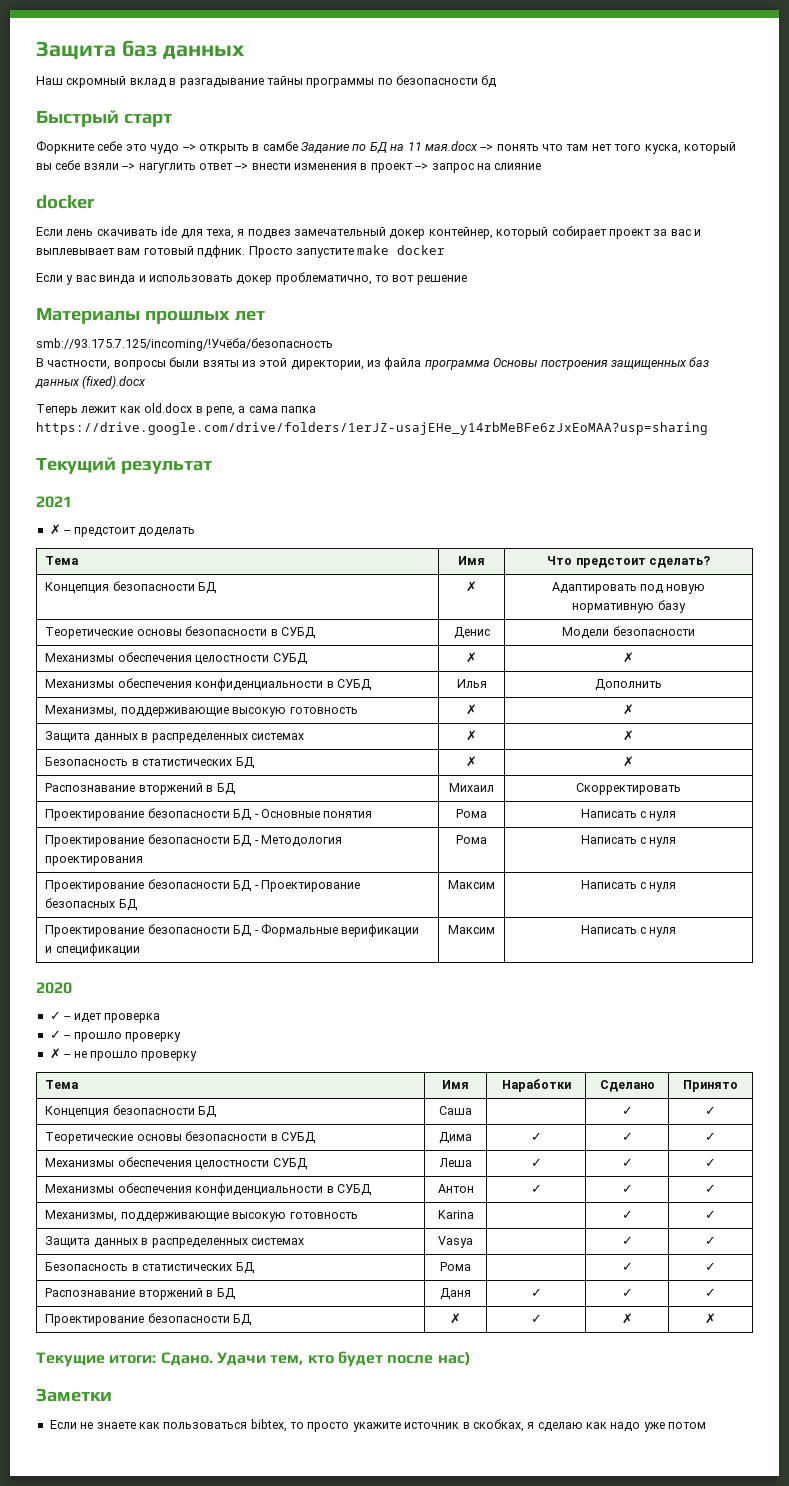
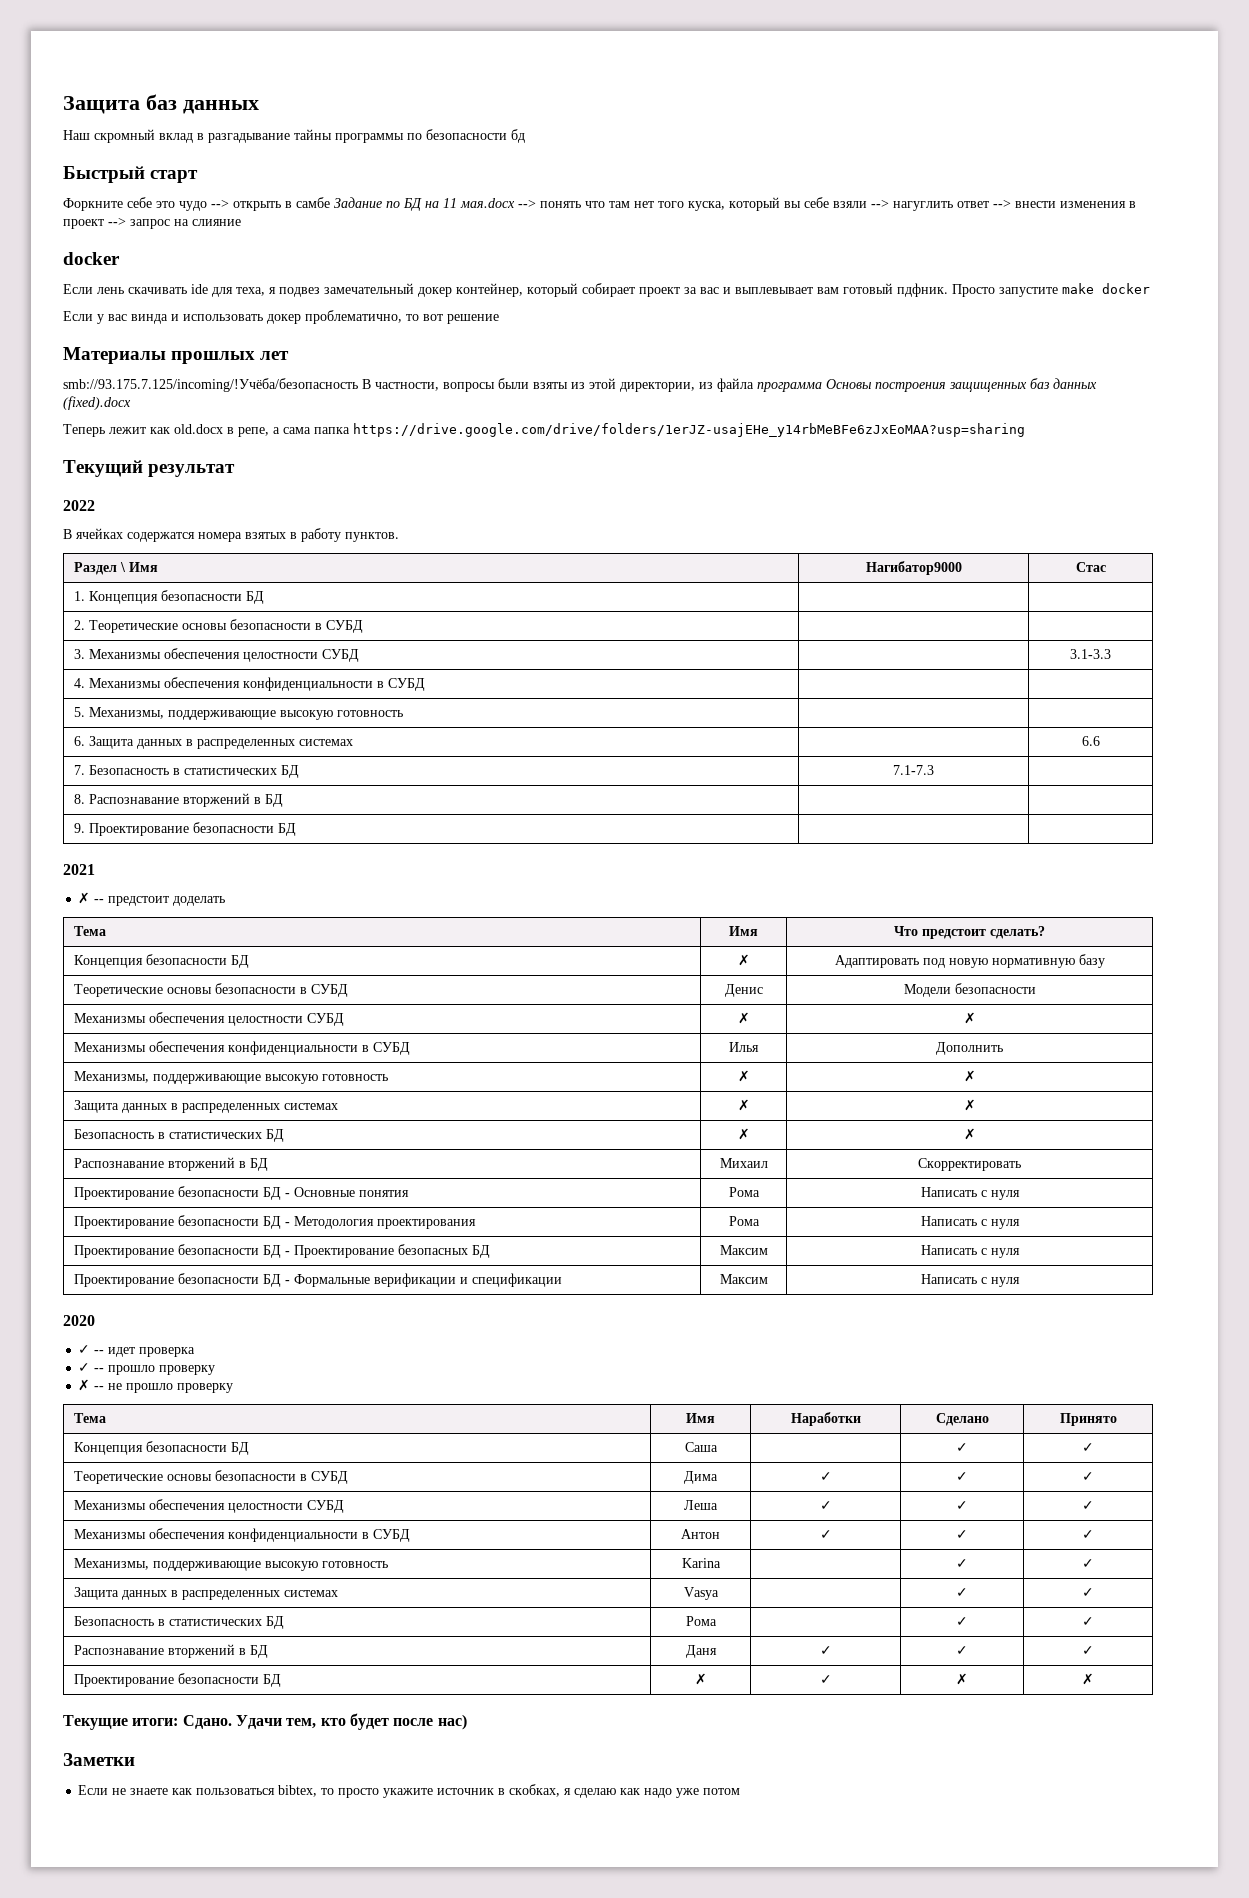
- smb://93.175.7.125/incoming/!Учёба/безопасность
- В частности, вопросы были взяты из этой директории, из файла программа Основы построения защищенных баз данных (fixed).docx
+ smb://93.175.7.125/incoming/!Учёба/безопасность В частности, вопросы были взяты из этой директории, из файла программа Основы построения защищенных баз данных (fixed).docx
+ 2022
+ В ячейках содержатся номера взятых в работу пунктов.
+ Раздел \ Имя | Нагибатор9000 | Стас
+ 1. Концепция безопасности БД | |
+ 2. Теоретические основы безопасности в СУБД | |
+ 3. Механизмы обеспечения целостности СУБД | | 3.1-3.3
+ 4. Механизмы обеспечения конфиденциальности в СУБД | |
+ 5. Механизмы, поддерживающие высокую готовность | |
+ 6. Защита данных в распределенных системах | | 6.6
+ 7. Безопасность в статистических БД | 7.1-7.3 |
+ 8. Распознавание вторжений в БД | |
+ 9. Проектирование безопасности БД | |

